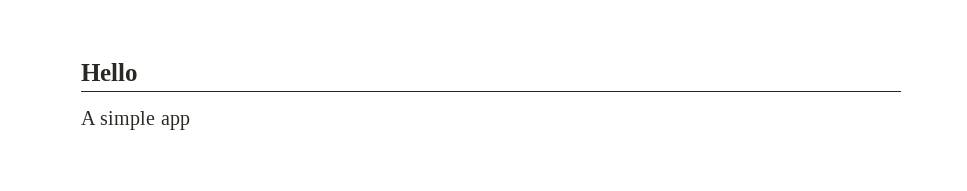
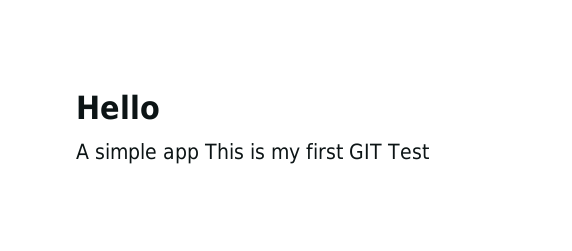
- A simple app
+ A simple app This is my first GIT Test

